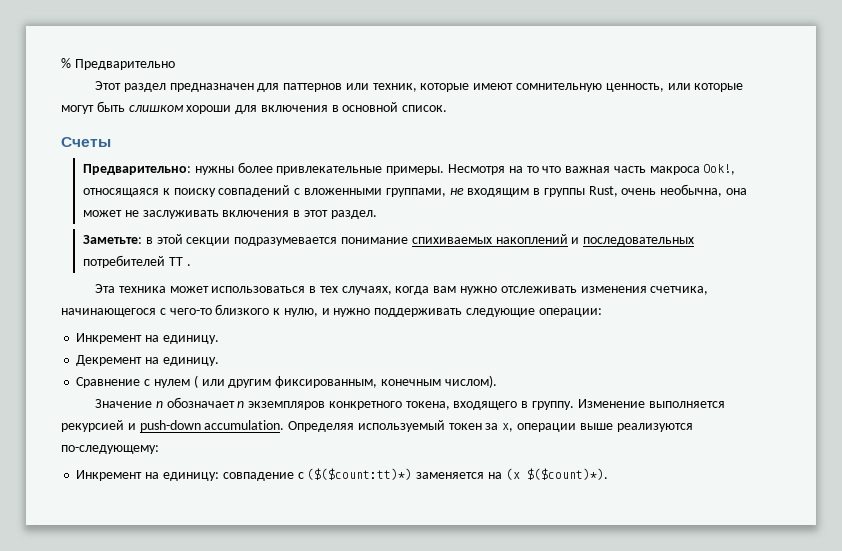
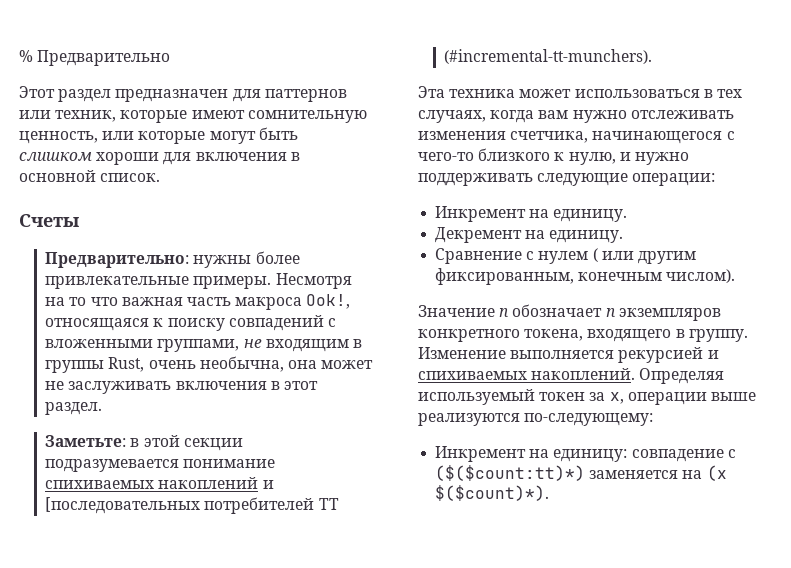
- Заметьте: в этой секции подразумевается понимание спихиваемых накоплений и последовательных потребителей TT .
+ Заметьте: в этой секции подразумевается понимание спихиваемых накоплений и [последовательных потребителей TT (#incremental-tt-munchers).
- Изменение выполняется рекурсией и push-down accumulation.
+ Изменение выполняется рекурсией и спихиваемых накоплений.

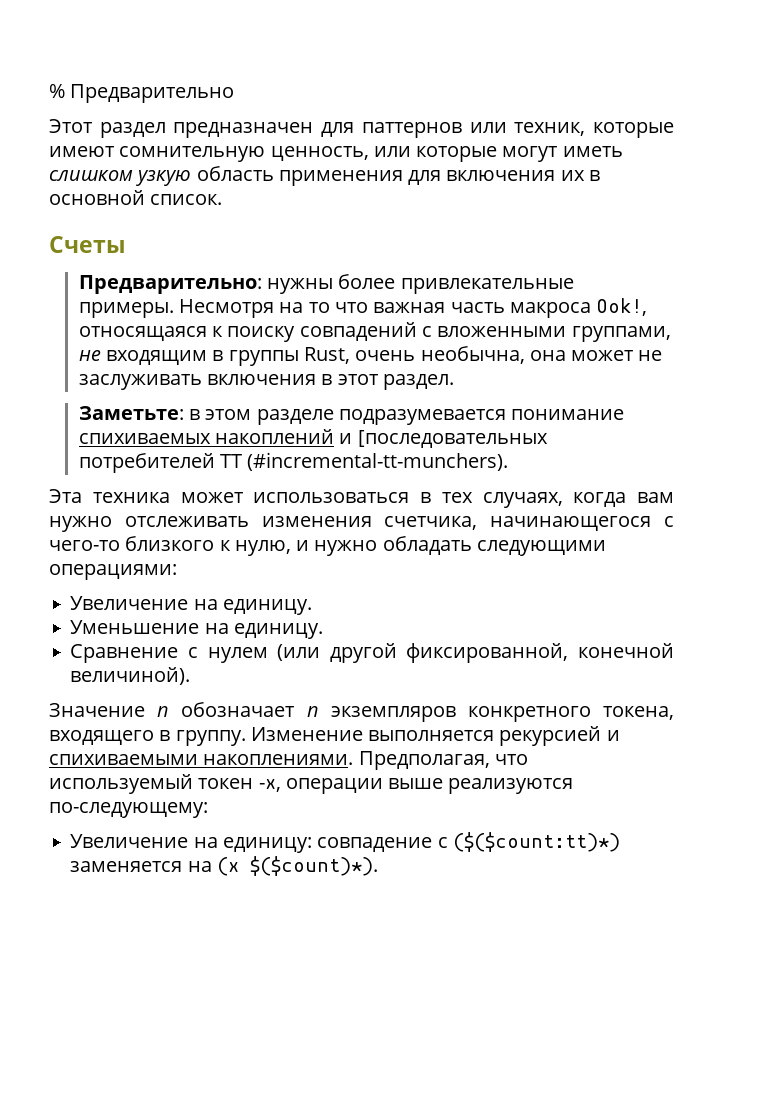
- Этот раздел предназначен для паттернов или техник, которые имеют сомнительную ценность, или которые могут быть слишком хороши для включения в основной список.
+ Этот раздел предназначен для паттернов или техник, которые имеют сомнительную ценность, или которые могут иметь слишком узкую область применения для включения их в основной список.
- Заметьте: в этой секции подразумевается понимание спихиваемых накоплений и [последовательных потребителей TT (#incremental-tt-munchers).
+ Заметьте: в этом разделе подразумевается понимание спихиваемых накоплений и [последовательных потребителей TT (#incremental-tt-munchers).
- Эта техника может использоваться в тех случаях, когда вам нужно отслеживать изменения счетчика, начинающегося с чего-то близкого к нулю, и нужно поддерживать следующие операции:
- Инкремент на единицу.
- Декремент на единицу.
+ Эта техника может использоваться в тех случаях, когда вам нужно отслеживать изменения счетчика, начинающегося с чего-то близкого к нулю, и нужно обладать следующими операциями:
+ Увеличение на единицу.
+ Уменьшение на единицу.
- Сравнение с нулем ( или другим фиксированным, конечным числом).
+ Сравнение с нулем (или другой фиксированной, конечной величиной).
- Изменение выполняется рекурсией и спихиваемых накоплений. Определяя используемый токен за x, операции выше реализуются по-следующему:
+ Изменение выполняется рекурсией и спихиваемыми накоплениями. Предполагая, что используемый токен -x, операции выше реализуются по-следующему:
- Инкремент на единицу: совпадение с ($($count:tt)*) заменяется на (x $($count)*).
+ Увеличение на единицу: совпадение с ($($count:tt)*) заменяется на (x $($count)*).

